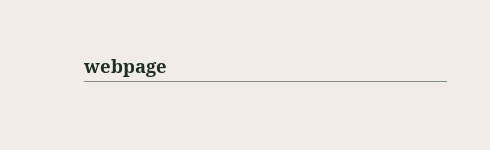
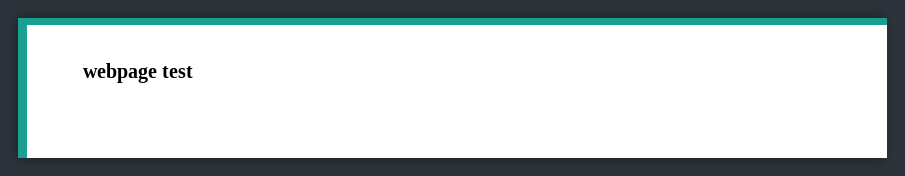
- webpage
+ webpage test

